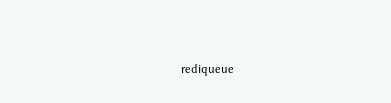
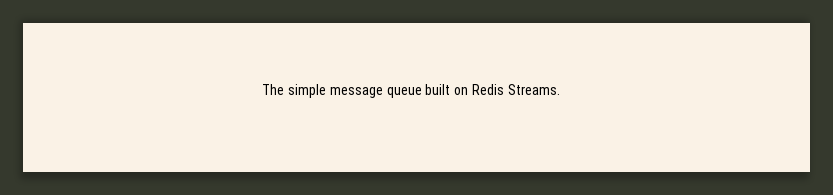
- rediqueue
+ The simple message queue built on Redis Streams.

